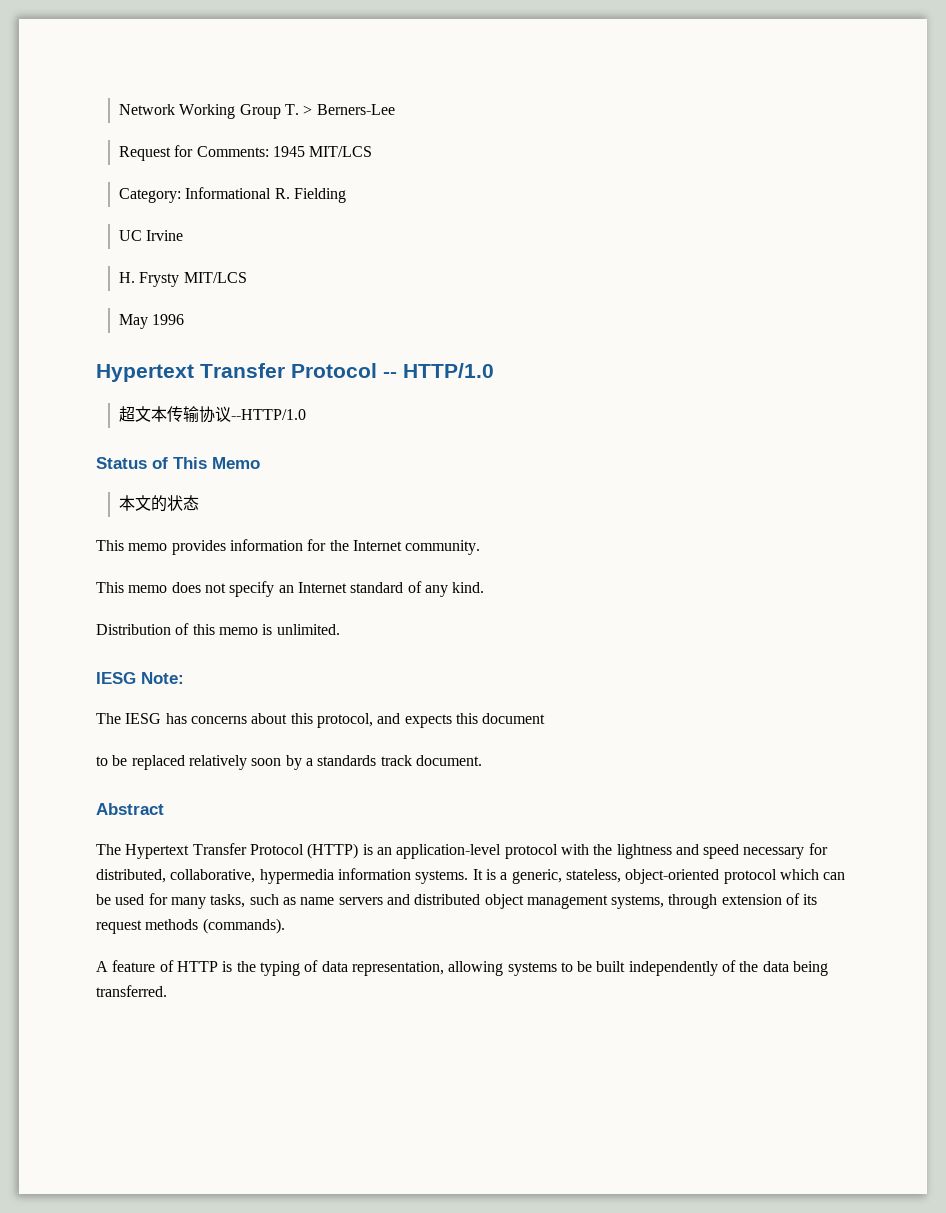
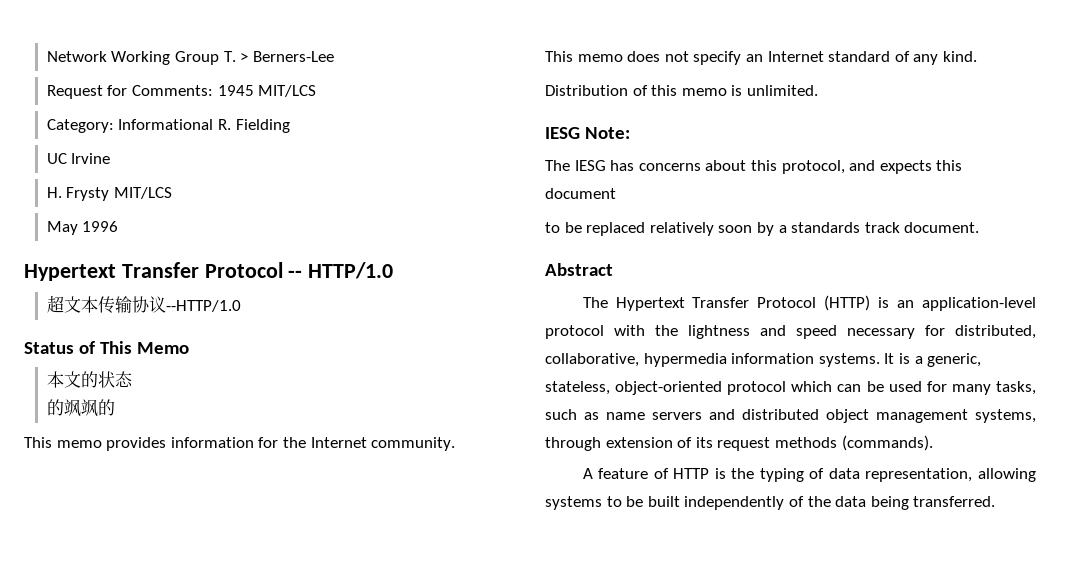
+ 的飒飒的

